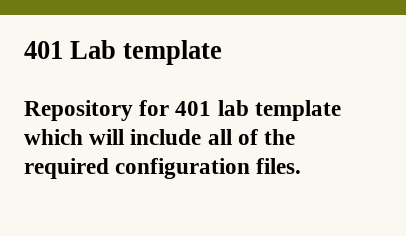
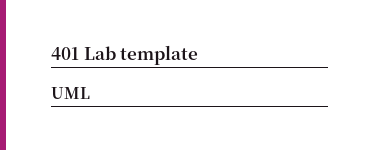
- Repository for 401 lab template which will include all of the required configuration files.
+ UML

